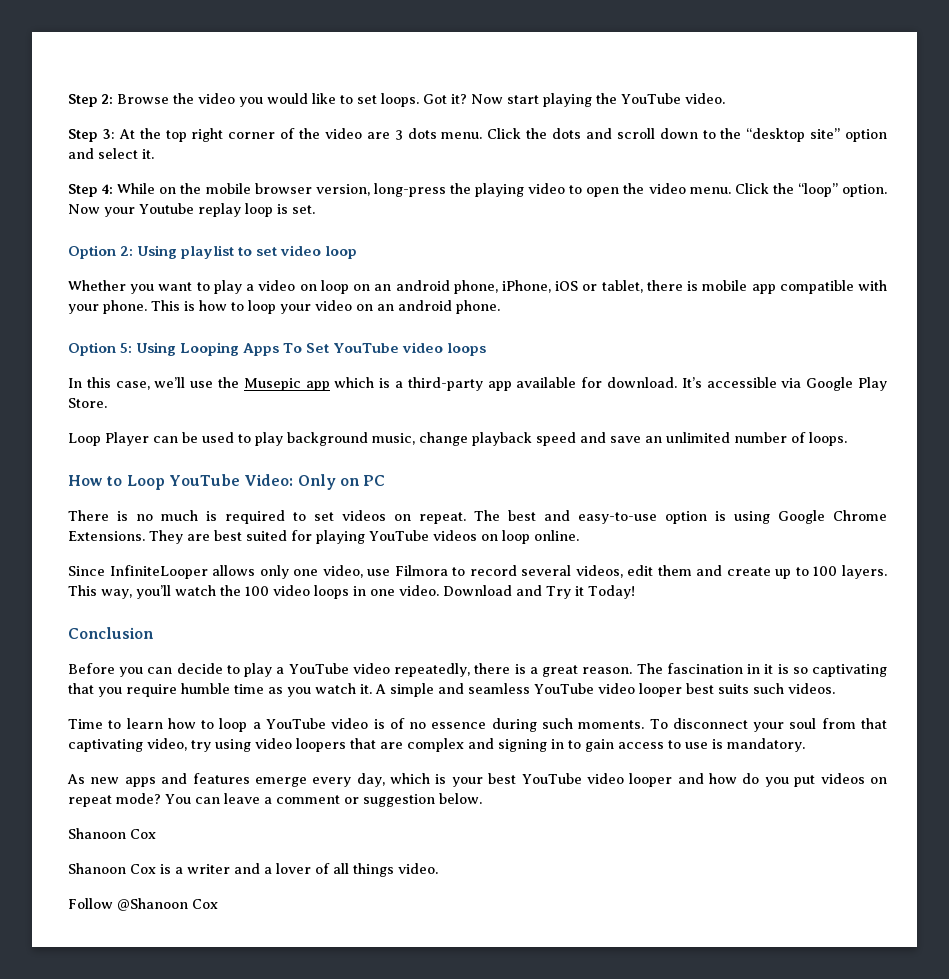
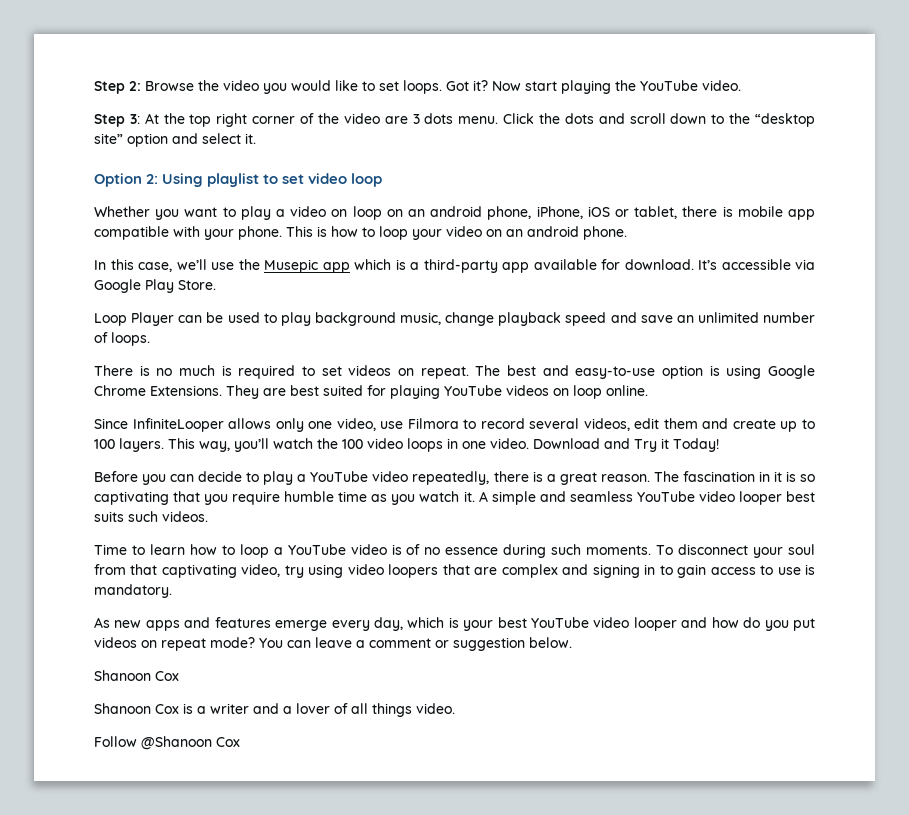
- Step 4: While on the mobile browser version, long-press the playing video to open the video menu. Click the “loop” option. Now your Youtube replay loop is set.
- Option 5: Using Looping Apps To Set YouTube video loops
- How to Loop YouTube Video: Only on PC
- Conclusion

